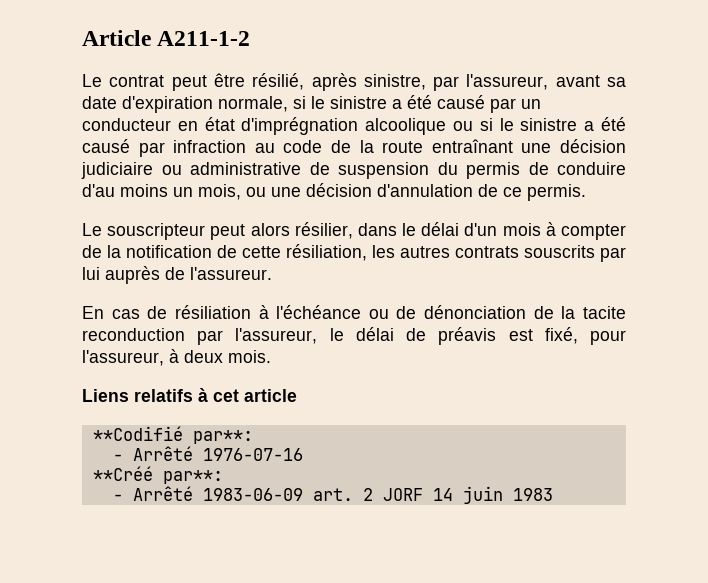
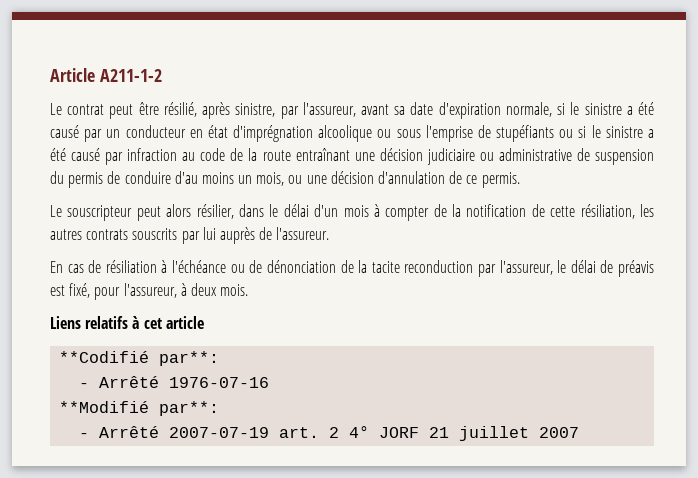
- Le contrat peut être résilié, après sinistre, par l'assureur, avant sa date d'expiration normale, si le sinistre a été causé par un conducteur en état d'imprégnation alcoolique ou si le sinistre a été causé par infraction au code de la route entraînant une décision judiciaire ou administrative de suspension du permis de conduire d'au moins un mois, ou une décision d'annulation de ce permis.
+ Le contrat peut être résilié, après sinistre, par l'assureur, avant sa date d'expiration normale, si le sinistre a été causé par un conducteur en état d'imprégnation alcoolique ou sous l'emprise de stupéfiants ou si le sinistre a été causé par infraction au code de la route entraînant une décision judiciaire ou administrative de suspension du permis de conduire d'au moins un mois, ou une décision d'annulation de ce permis.
- **Créé par**:
- - Arrêté 1983-06-09 art. 2 JORF 14 juin 1983
+ **Modifié par**:
+ - Arrêté 2007-07-19 art. 2 4° JORF 21 juillet 2007

